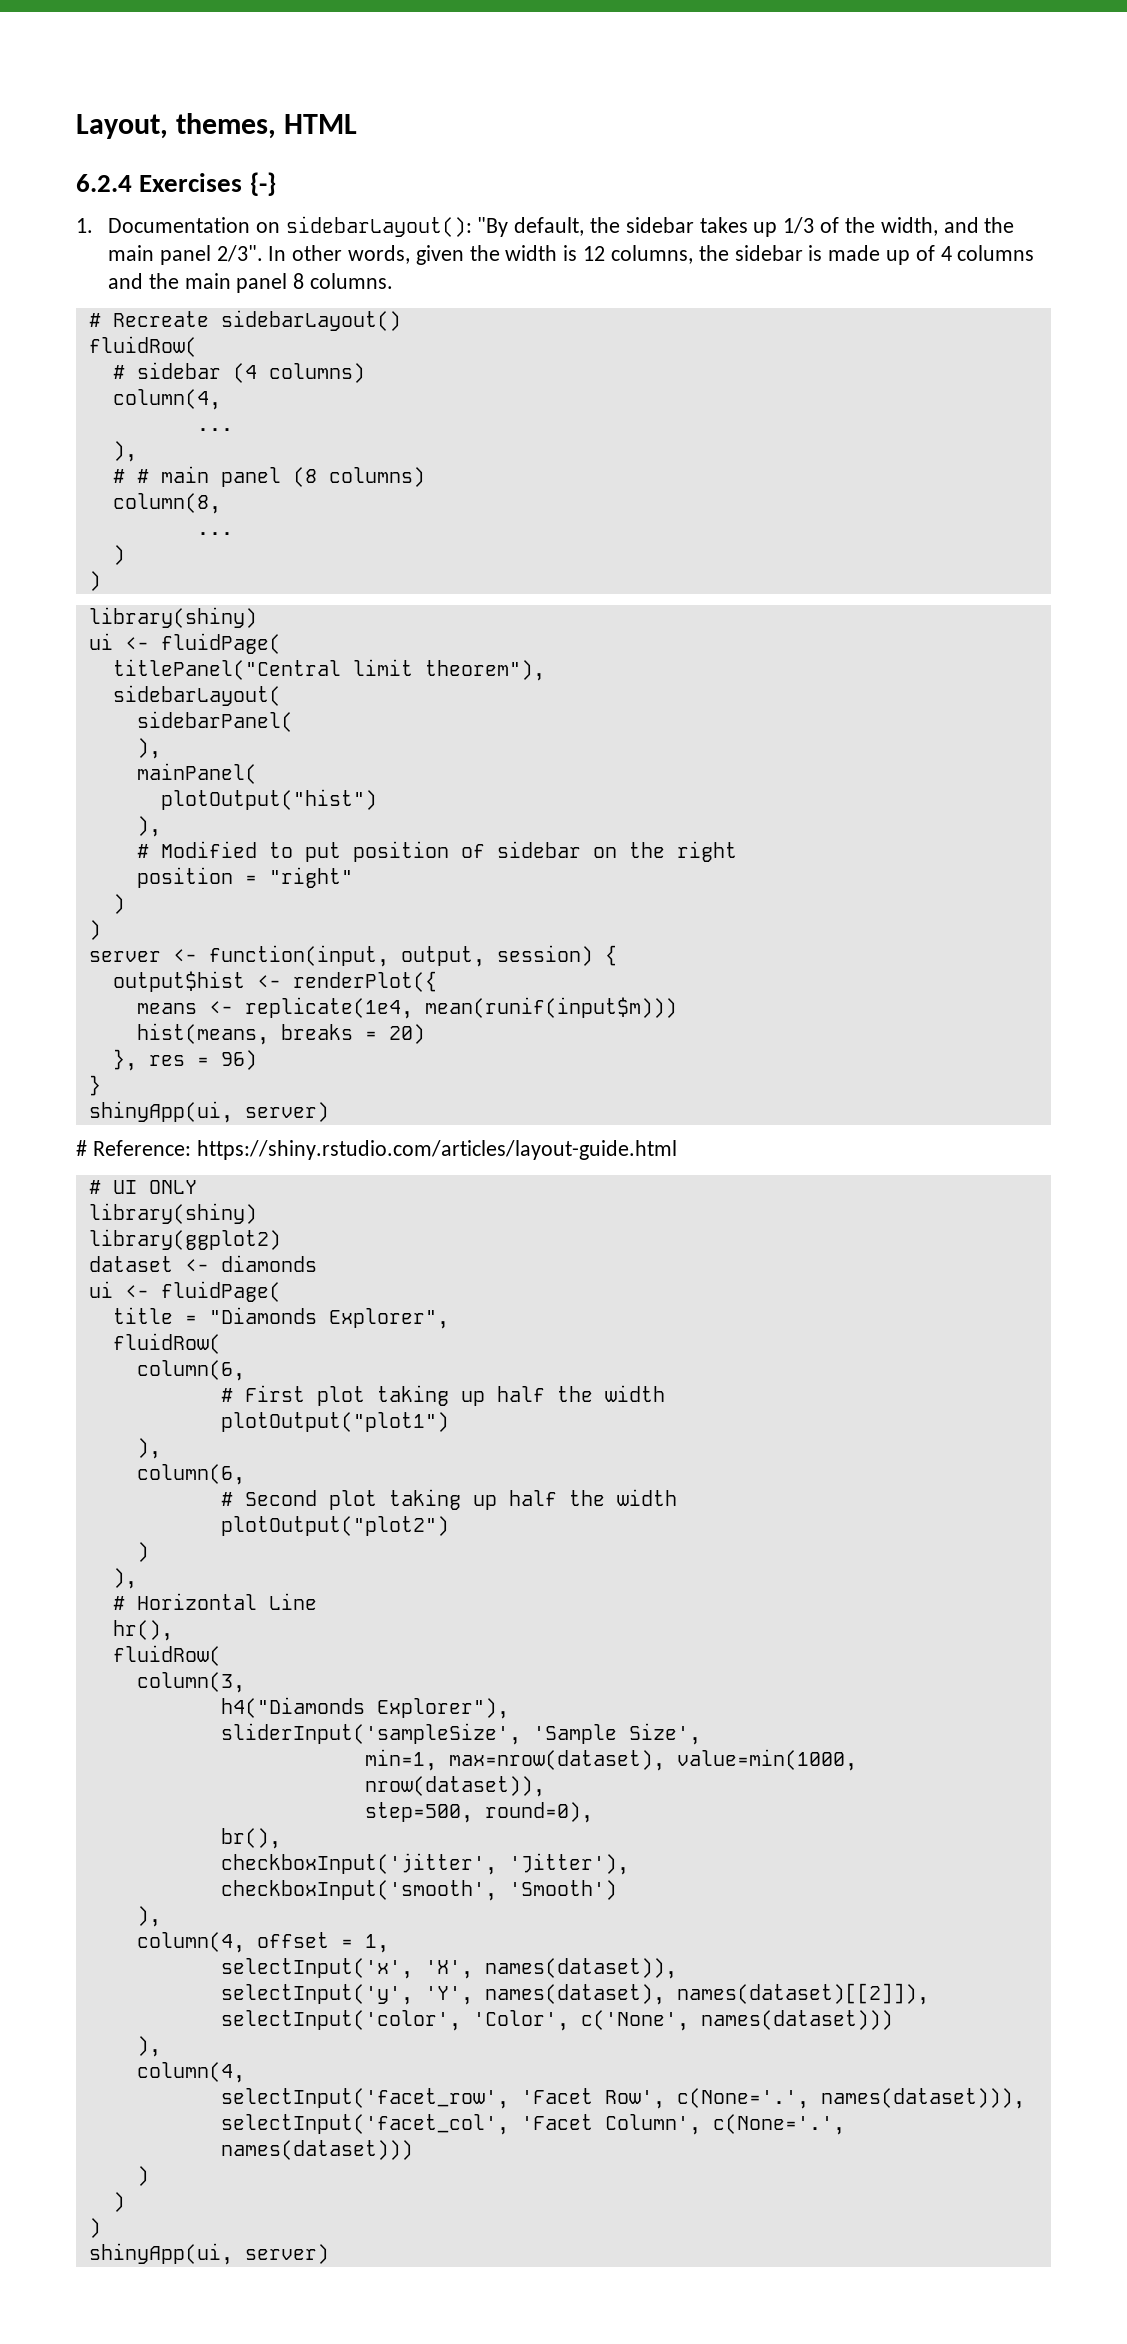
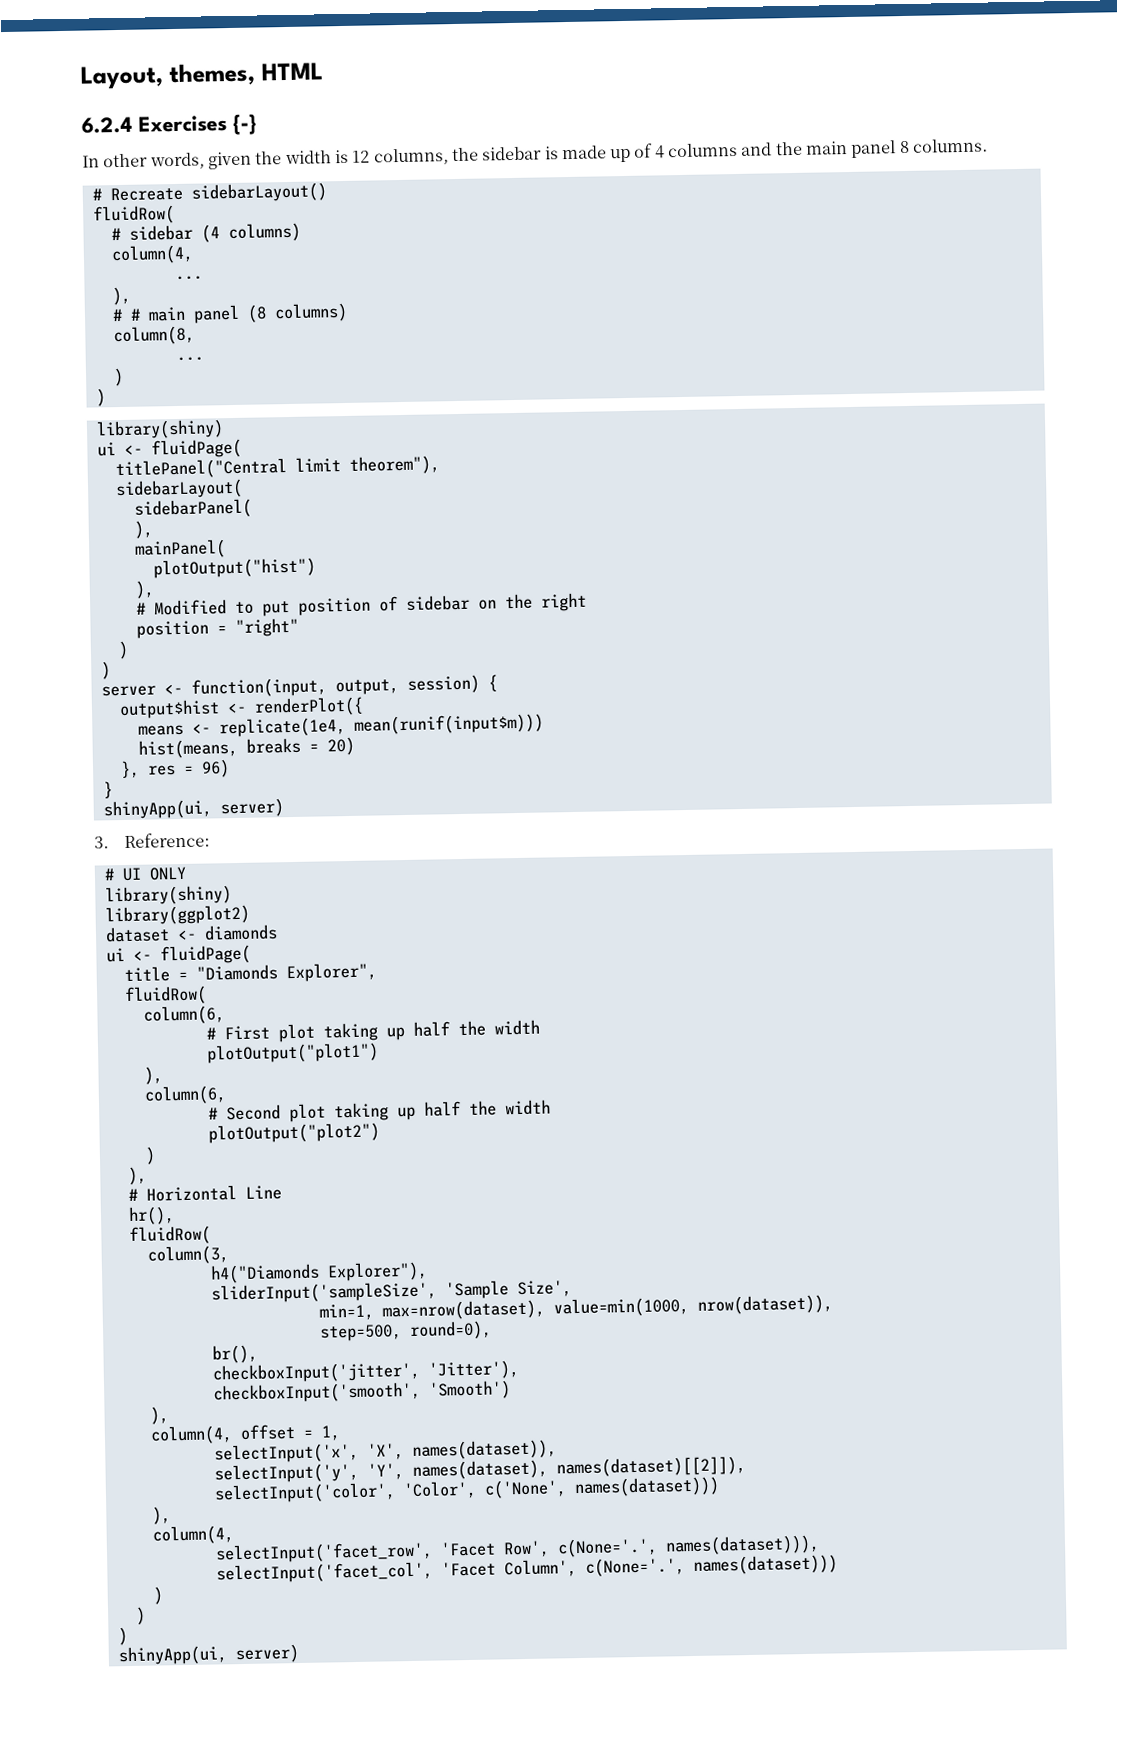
- 1. Documentation on sidebarLayout(): "By default, the sidebar takes up 1/3 of the width, and the main panel 2/3".
- # Reference: https://shiny.rstudio.com/articles/layout-guide.html
+ 3. Reference:

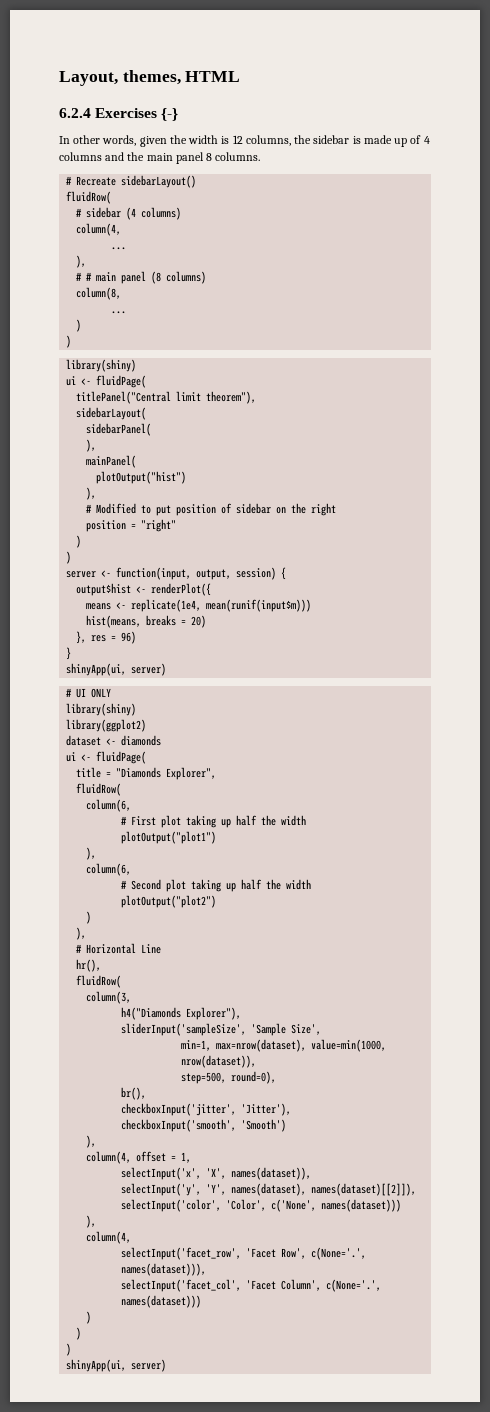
- 3. Reference:

